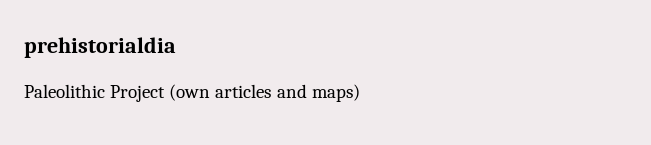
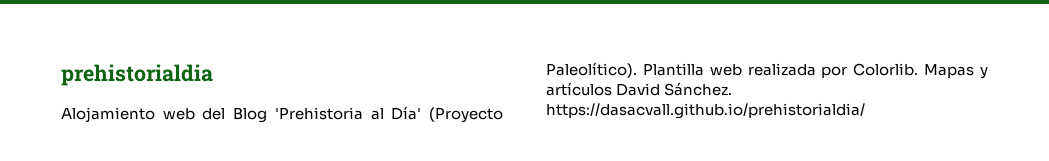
- Paleolithic Project (own articles and maps)
+ Alojamiento web del Blog 'Prehistoria al Día' (Proyecto Paleolítico). Plantilla web realizada por Colorlib. Mapas y artículos David Sánchez. https://dasacvall.github.io/prehistorialdia/

